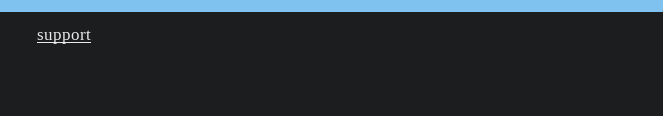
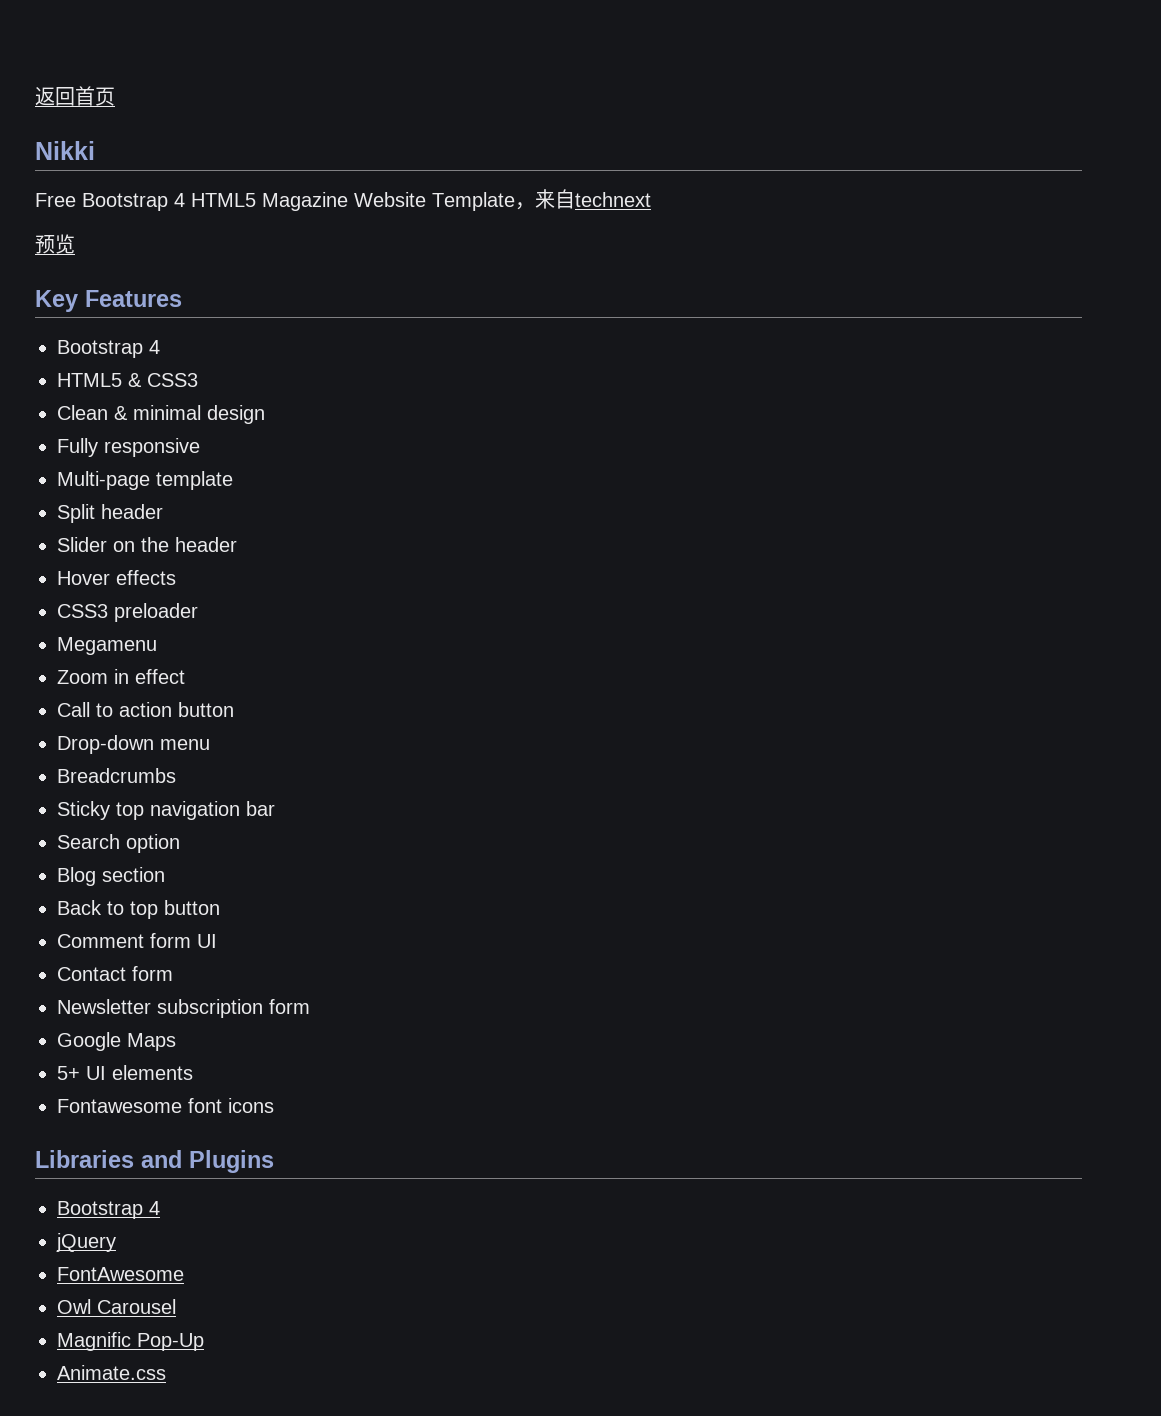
- support
+ 返回首页
+ Nikki
+ Free Bootstrap 4 HTML5 Magazine Website Template，来自technext
+ 预览
+ Key Features
+ Bootstrap 4
+ HTML5 & CSS3
+ Clean & minimal design
+ Fully responsive
+ Multi-page template
+ Split header
+ Slider on the header
+ Hover effects
+ CSS3 preloader
+ Megamenu
+ Zoom in effect
+ Call to action button
+ Drop-down menu
+ Breadcrumbs
+ Sticky top navigation bar
+ Search option
+ Blog section
+ Back to top button
+ Comment form UI
+ Contact form
+ Newsletter subscription form
+ Google Maps
+ 5+ UI elements
+ Fontawesome font icons
+ Libraries and Plugins
+ Bootstrap 4
+ jQuery
+ FontAwesome
+ Owl Carousel
+ Magnific Pop-Up
+ Animate.css

